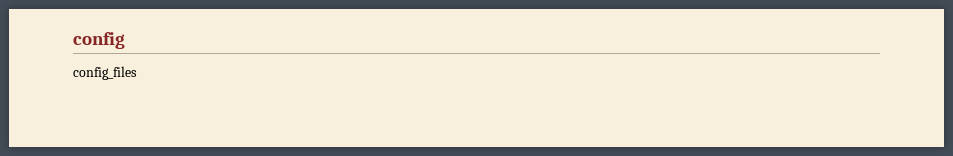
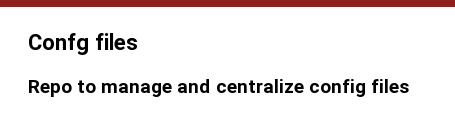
- config
- config_files
+ Confg files
+ Repo to manage and centralize config files

